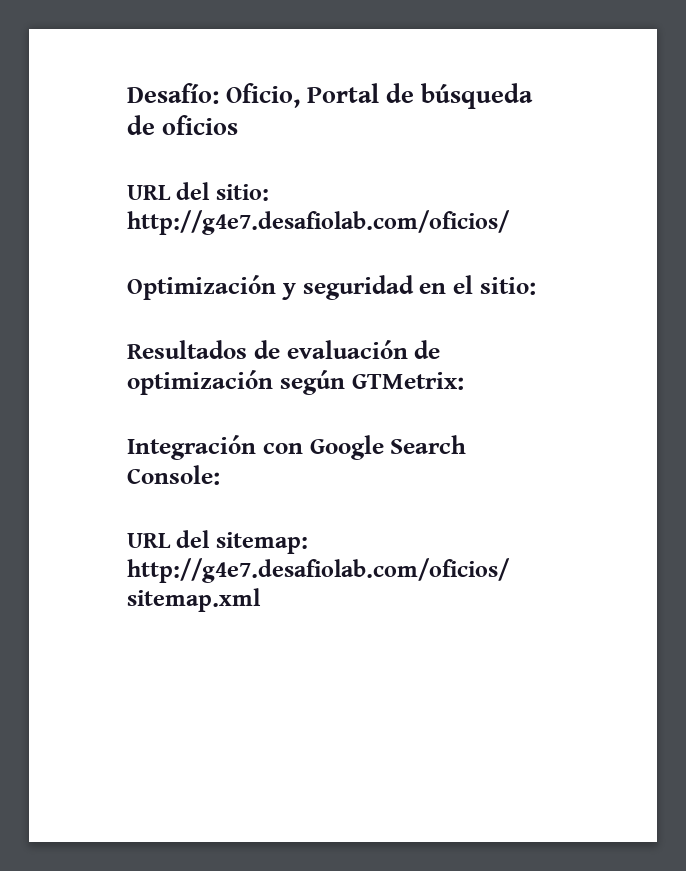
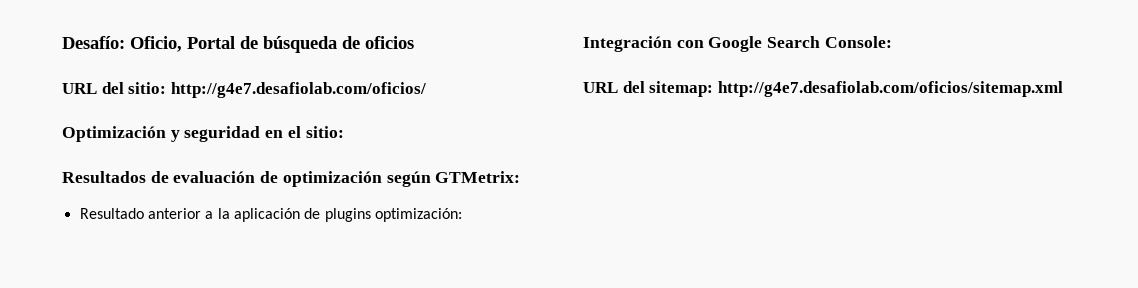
+ Resultado anterior a la aplicación de plugins optimización:

